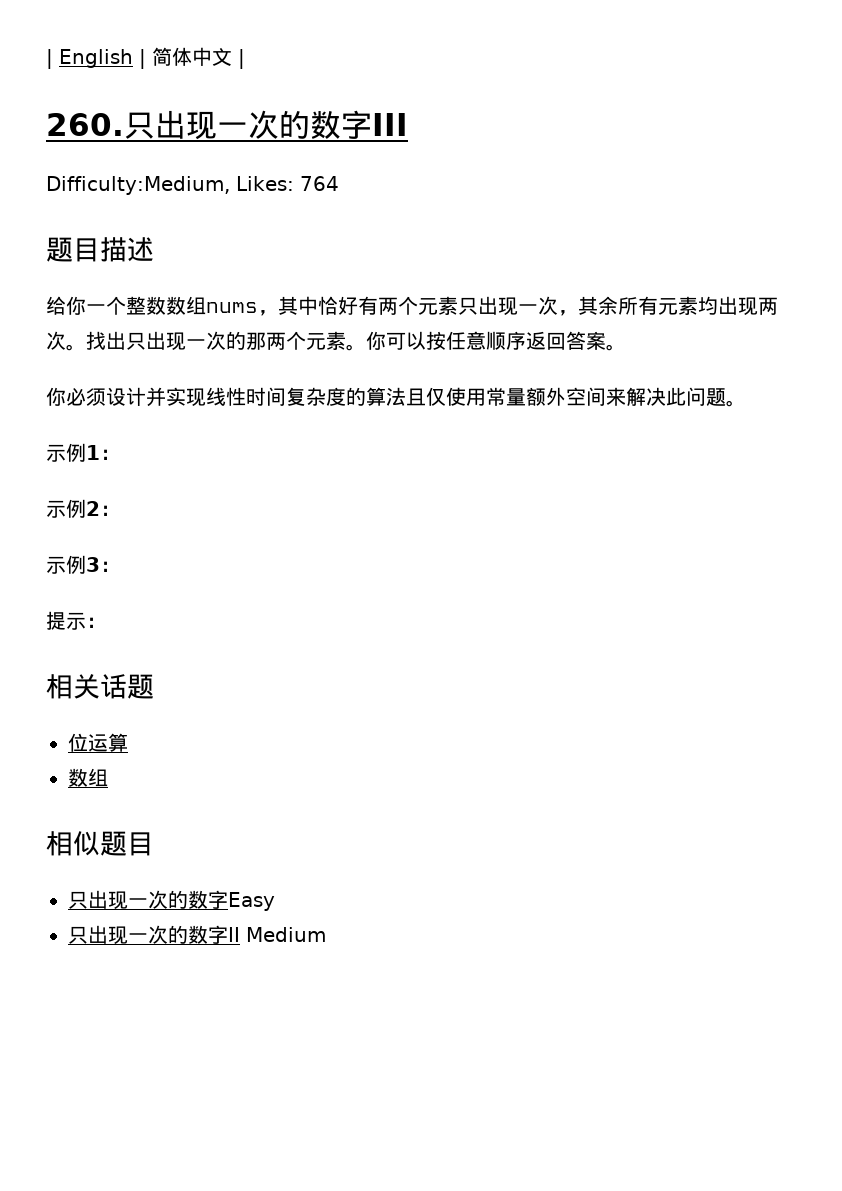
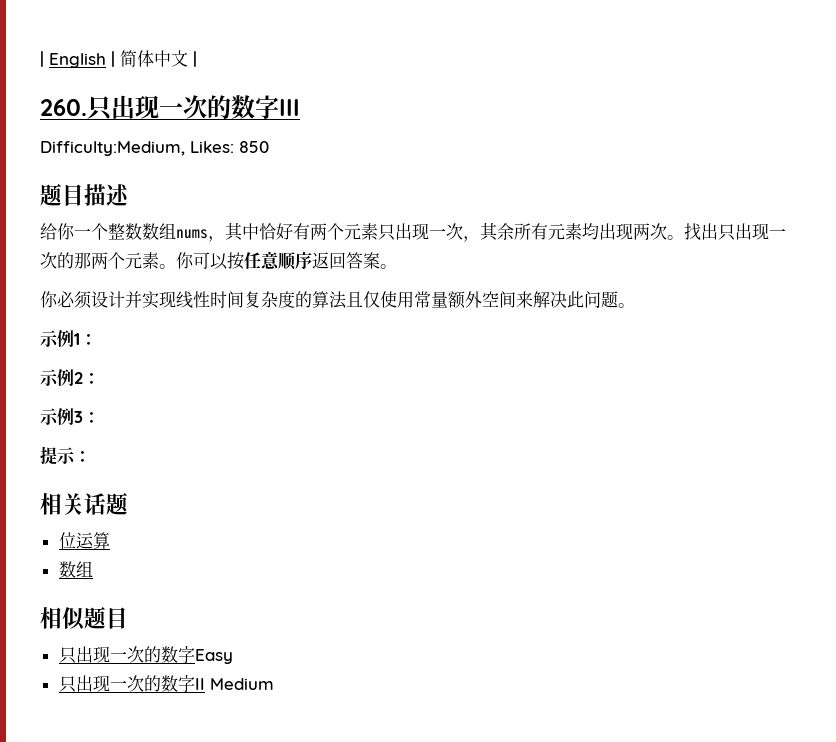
- Difficulty:Medium, Likes: 764
+ Difficulty:Medium, Likes: 850

